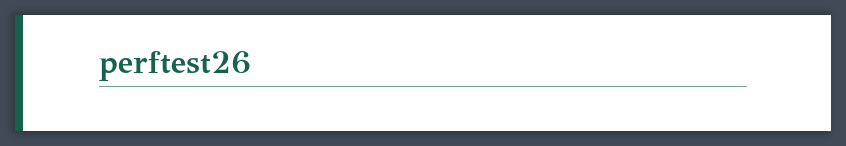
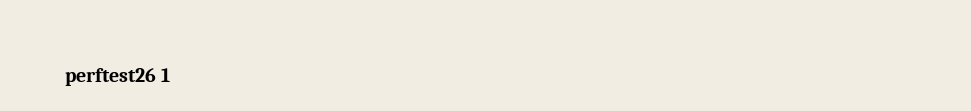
- perftest26
+ perftest26 1

